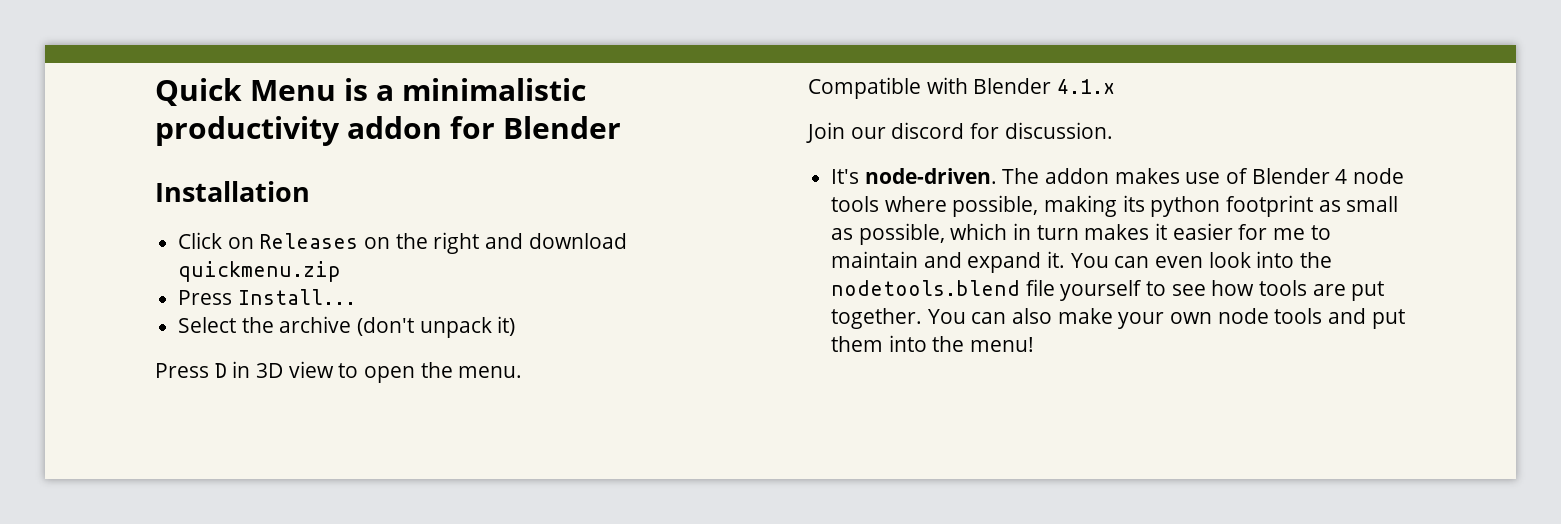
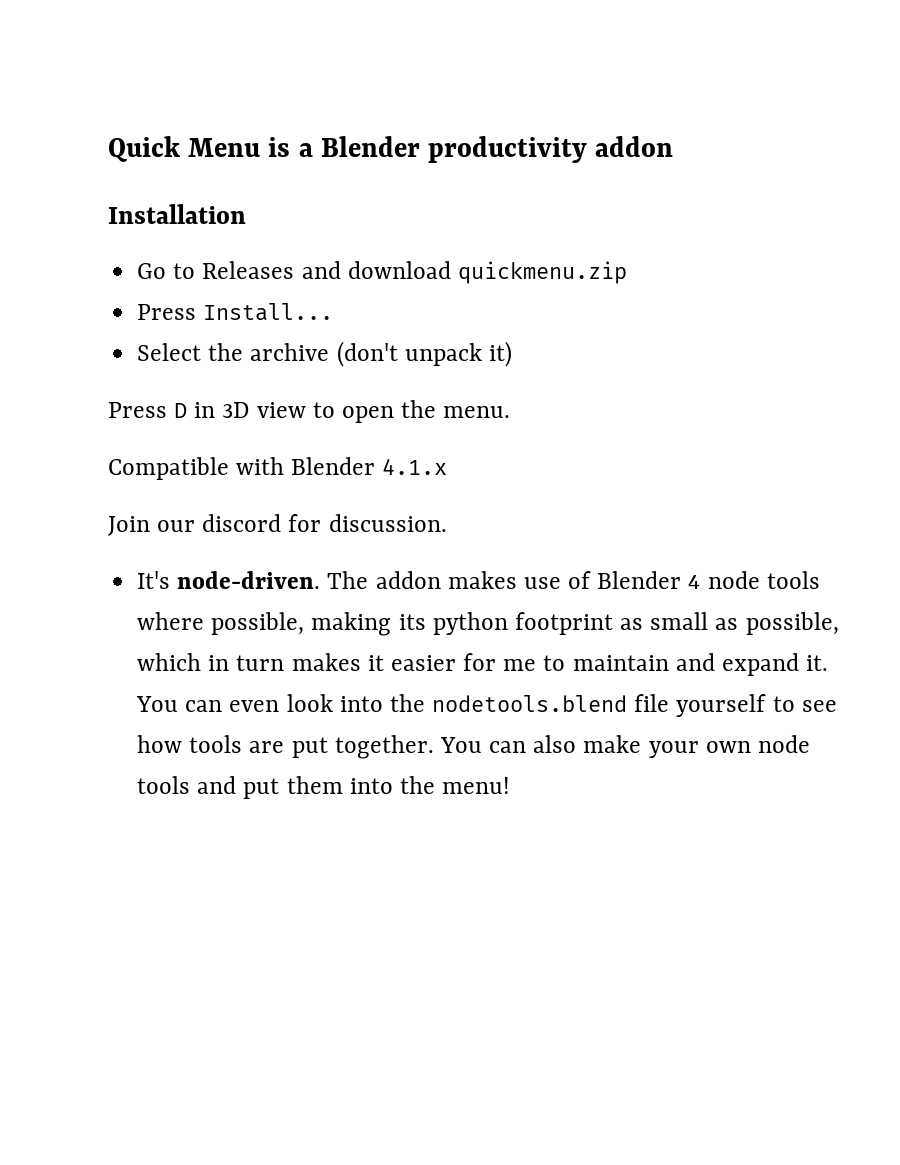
- Quick Menu is a minimalistic productivity addon for Blender
+ Quick Menu is a Blender productivity addon
- Click on Releases on the right and download quickmenu.zip
+ Go to Releases and download quickmenu.zip

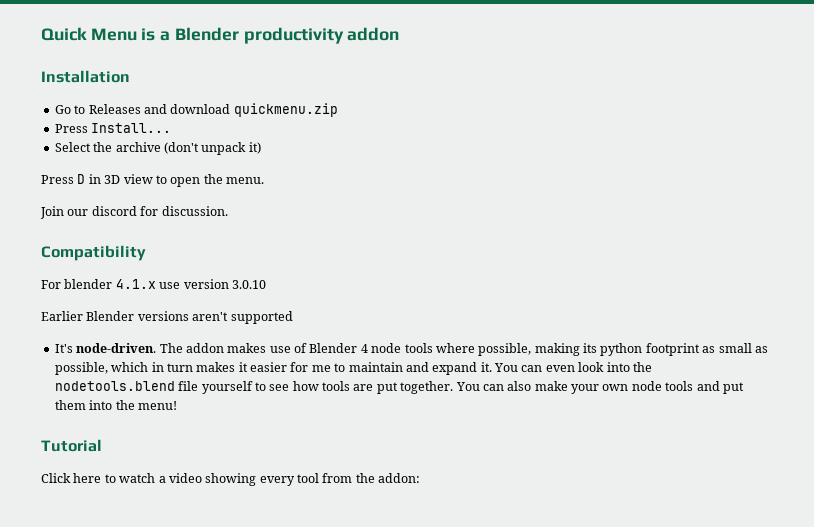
- Compatible with Blender 4.1.x
+ Compatibility
+ For blender 4.1.x use version 3.0.10
+ Earlier Blender versions aren't supported
+ Tutorial
+ Click here to watch a video showing every tool from the addon:

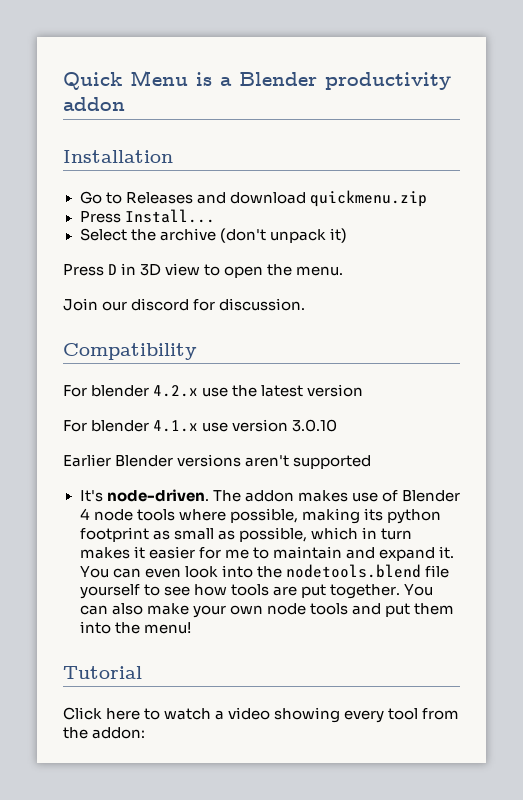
+ For blender 4.2.x use the latest version

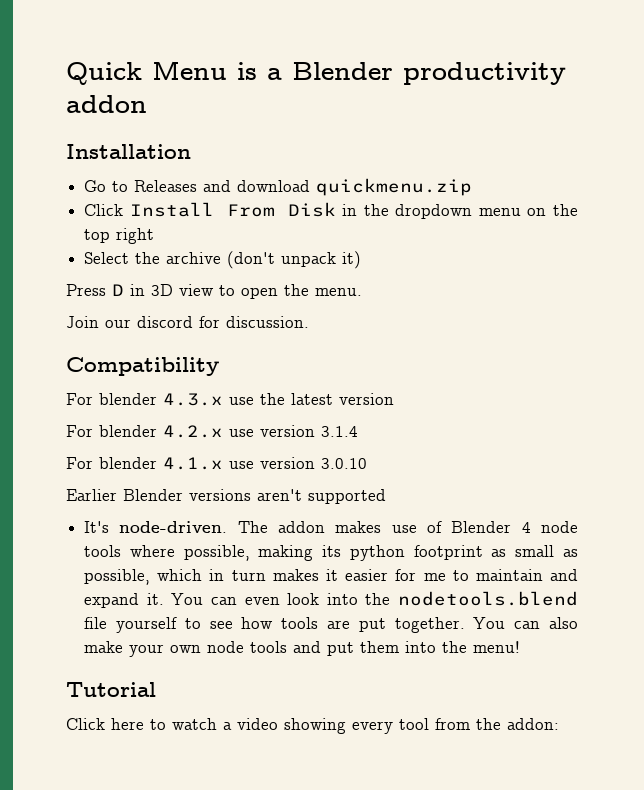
- Press Install...
+ Click Install From Disk in the dropdown menu on the top right
- For blender 4.2.x use the latest version
+ For blender 4.3.x use the latest version
+ For blender 4.2.x use version 3.1.4

